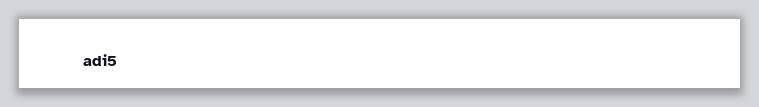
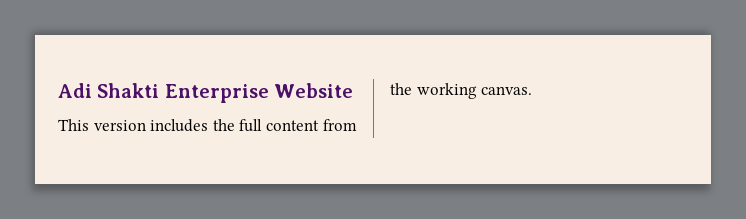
- adi5
+ Adi Shakti Enterprise Website
+ This version includes the full content from the working canvas.

